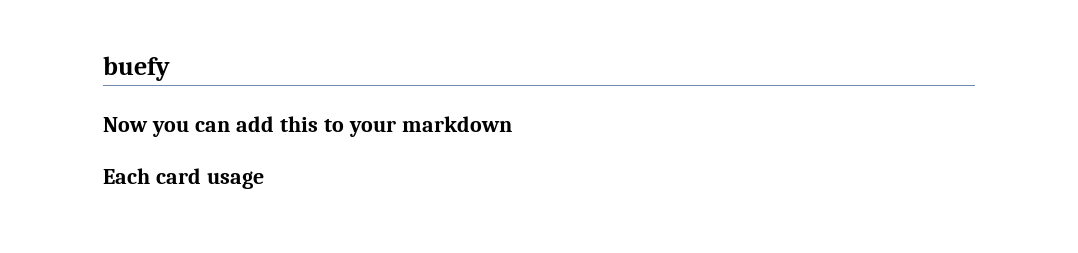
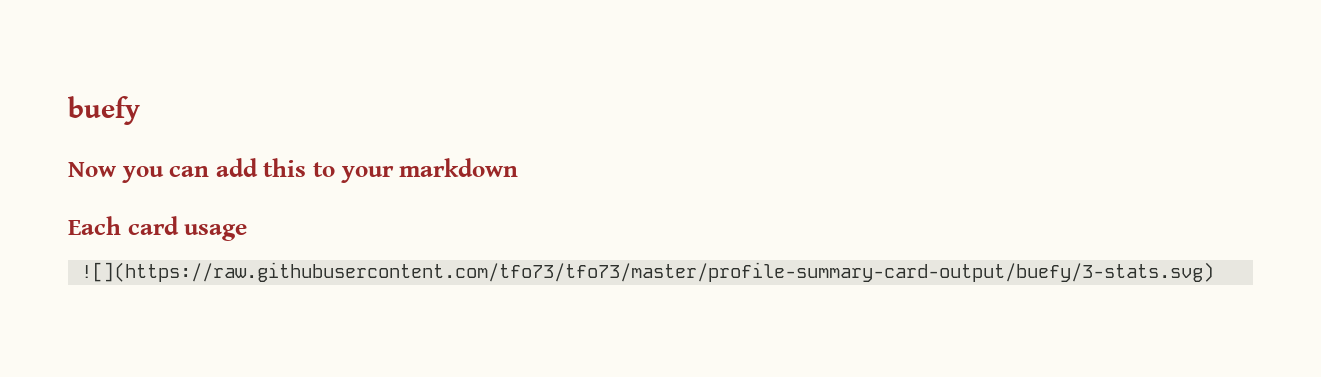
+ ![](https://raw.githubusercontent.com/tfo73/tfo73/master/profile-summary-card-output/buefy/3-stats.svg)

